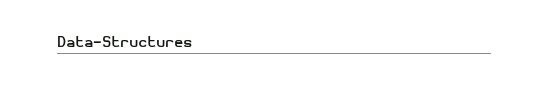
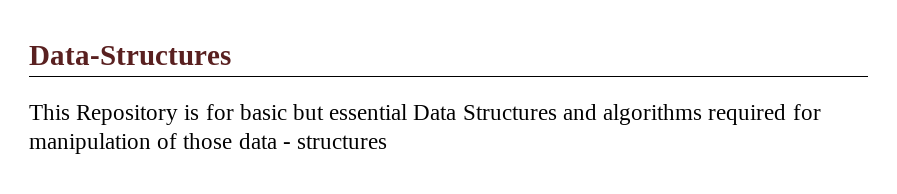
+ This Repository is for basic but essential Data Structures and algorithms required for manipulation of those data - structures

